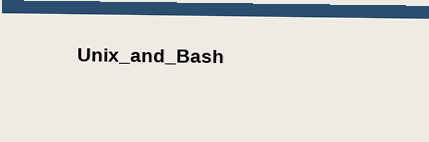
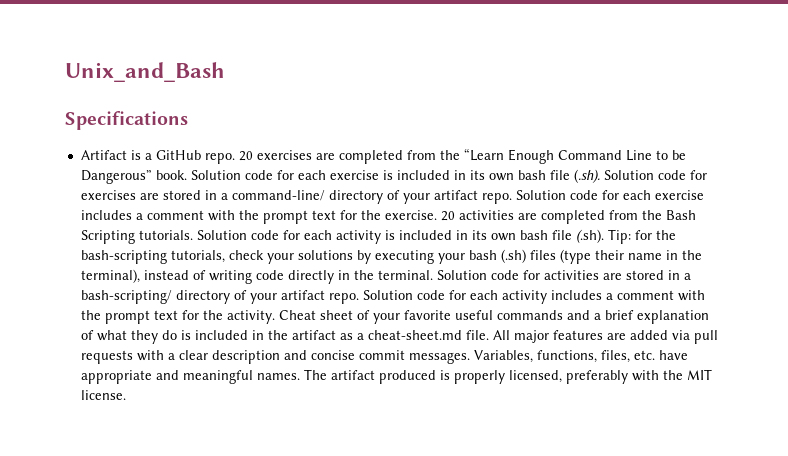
+ Specifications
+ Artifact is a GitHub repo. 20 exercises are completed from the “Learn Enough Command Line to be Dangerous” book. Solution code for each exercise is included in its own bash file (.sh). Solution code for exercises are stored in a command-line/ directory of your artifact repo. Solution code for each exercise includes a comment with the prompt text for the exercise. 20 activities are completed from the Bash Scripting tutorials. Solution code for each activity is included in its own bash file (.sh). Tip: for the bash-scripting tutorials, check your solutions by executing your bash (.sh) files (type their name in the terminal), instead of writing code directly in the terminal. Solution code for activities are stored in a bash-scripting/ directory of your artifact repo. Solution code for each activity includes a comment with the prompt text for the activity. Cheat sheet of your favorite useful commands and a brief explanation of what they do is included in the artifact as a cheat-sheet.md file. All major features are added via pull requests with a clear description and concise commit messages. Variables, functions, files, etc. have appropriate and meaningful names. The artifact produced is properly licensed, preferably with the MIT license.

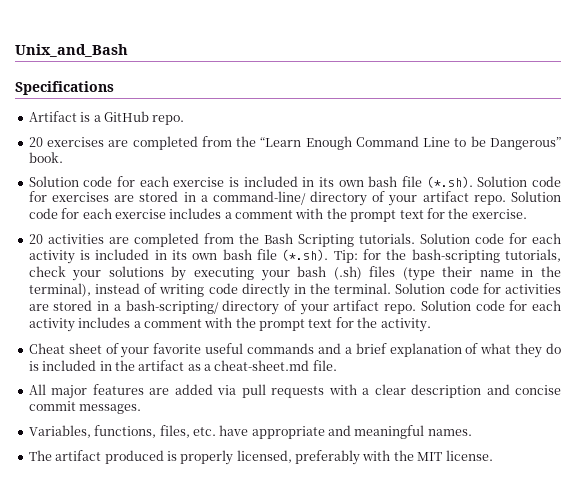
- Artifact is a GitHub repo. 20 exercises are completed from the “Learn Enough Command Line to be Dangerous” book. Solution code for each exercise is included in its own bash file (.sh). Solution code for exercises are stored in a command-line/ directory of your artifact repo.
+ Artifact is a GitHub repo.
+ 20 exercises are completed from the “Learn Enough Command Line to be Dangerous” book.
+ Solution code for each exercise is included in its own bash file (*.sh). Solution code for exercises are stored in a command-line/ directory of your artifact repo.
- Solution code for each exercise includes a comment with the prompt text for the exercise. 20 activities are completed from the Bash Scripting tutorials.
+ Solution code for each exercise includes a comment with the prompt text for the exercise.
+ 20 activities are completed from the Bash Scripting tutorials.
- Solution code for each activity is included in its own bash file (.sh). Tip: for the bash-scripting tutorials, check your solutions by executing your bash (.sh) files (type their name in the terminal), instead of writing code directly in the terminal.
+ Solution code for each activity is included in its own bash file (*.sh). Tip: for the bash-scripting tutorials, check your solutions by executing your bash (.sh) files (type their name in the terminal), instead of writing code directly in the terminal.
- Solution code for each activity includes a comment with the prompt text for the activity. Cheat sheet of your favorite useful commands and a brief explanation of what they do is included in the artifact as a cheat-sheet.md file. All major features are added via pull requests with a clear description and concise commit messages. Variables, functions, files, etc. have appropriate and meaningful names. The artifact produced is properly licensed, preferably with the MIT license.
+ Solution code for each activity includes a comment with the prompt text for the activity.
+ Cheat sheet of your favorite useful commands and a brief explanation of what they do is included in the artifact as a cheat-sheet.md file.
+ All major features are added via pull requests with a clear description and concise commit messages.
+ Variables, functions, files, etc. have appropriate and meaningful names.
+ The artifact produced is properly licensed, preferably with the MIT license.

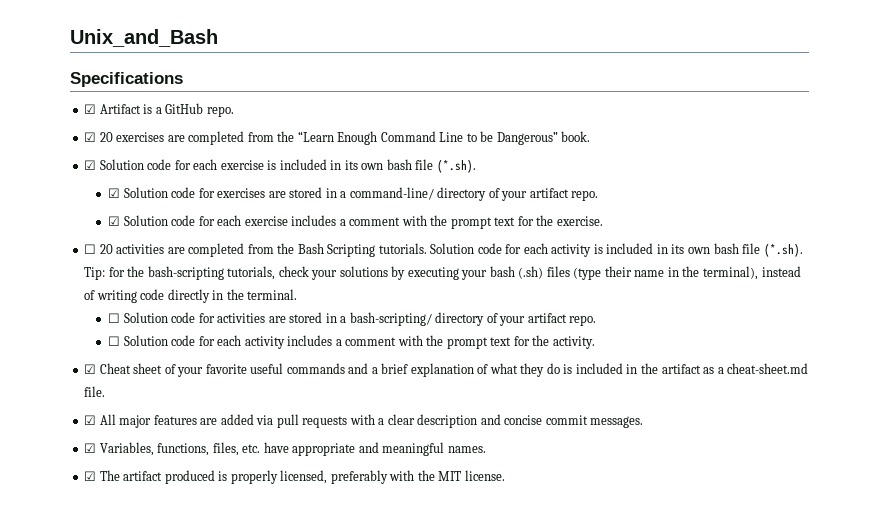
- Artifact is a GitHub repo.
+ ☑ Artifact is a GitHub repo.
- 20 exercises are completed from the “Learn Enough Command Line to be Dangerous” book.
+ ☑ 20 exercises are completed from the “Learn Enough Command Line to be Dangerous” book.
- Solution code for each exercise is included in its own bash file (*.sh). Solution code for exercises are stored in a command-line/ directory of your artifact repo. Solution code for each exercise includes a comment with the prompt text for the exercise.
+ ☑ Solution code for each exercise is included in its own bash file (*.sh).
+ ☑ Solution code for exercises are stored in a command-line/ directory of your artifact repo.
+ ☑ Solution code for each exercise includes a comment with the prompt text for the exercise.
- 20 activities are completed from the Bash Scripting tutorials.
+ ☐ 20 activities are completed from the Bash Scripting tutorials.
- for the bash-scripting tutorials, check your solutions by executing your bash (.sh) files (type their name in the terminal), instead of writing code directly in the terminal. Solution code for activities are stored in a bash-scripting/ directory of your artifact repo. Solution code for each activity includes a comment with the prompt text for the activity.
+ for the bash-scripting tutorials, check your solutions by executing your bash (.sh) files (type their name in the terminal), instead of writing code directly in the terminal.
+ ☐ Solution code for activities are stored in a bash-scripting/ directory of your artifact repo.
+ ☐ Solution code for each activity includes a comment with the prompt text for the activity.
- Cheat sheet of your favorite useful commands and a brief explanation of what they do is included in the artifact as a cheat-sheet.md file.
+ ☑ Cheat sheet of your favorite useful commands and a brief explanation of what they do is included in the artifact as a cheat-sheet.md file.
- All major features are added via pull requests with a clear description and concise commit messages.
+ ☑ All major features are added via pull requests with a clear description and concise commit messages.
- Variables, functions, files, etc. have appropriate and meaningful names.
+ ☑ Variables, functions, files, etc. have appropriate and meaningful names.
- The artifact produced is properly licensed, preferably with the MIT license.
+ ☑ The artifact produced is properly licensed, preferably with the MIT license.

